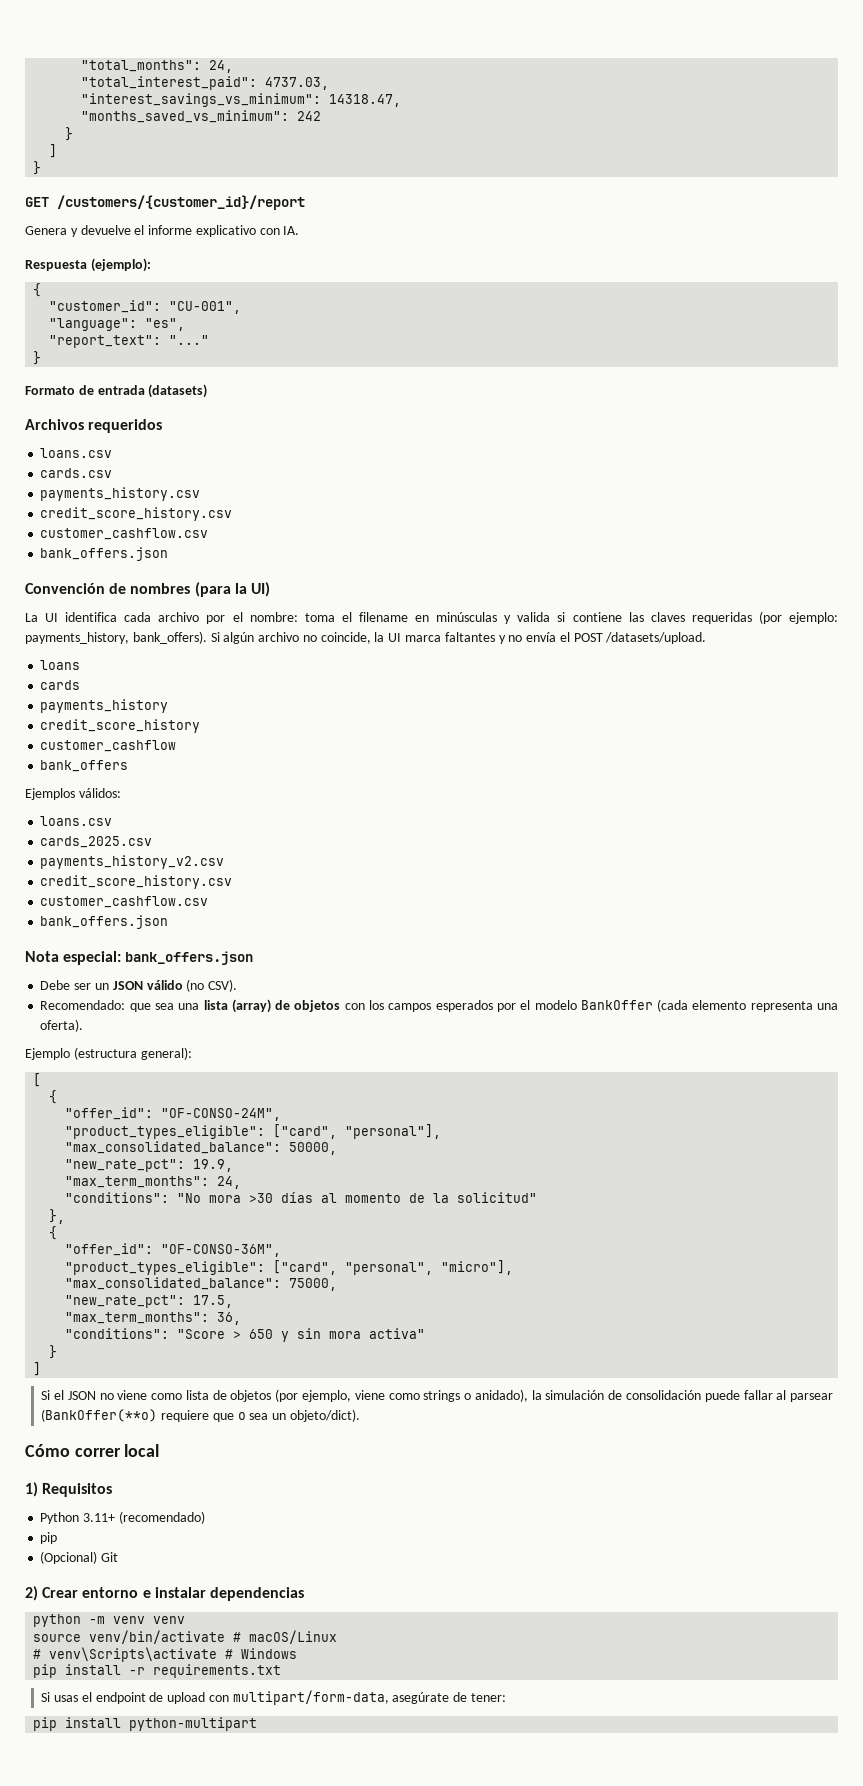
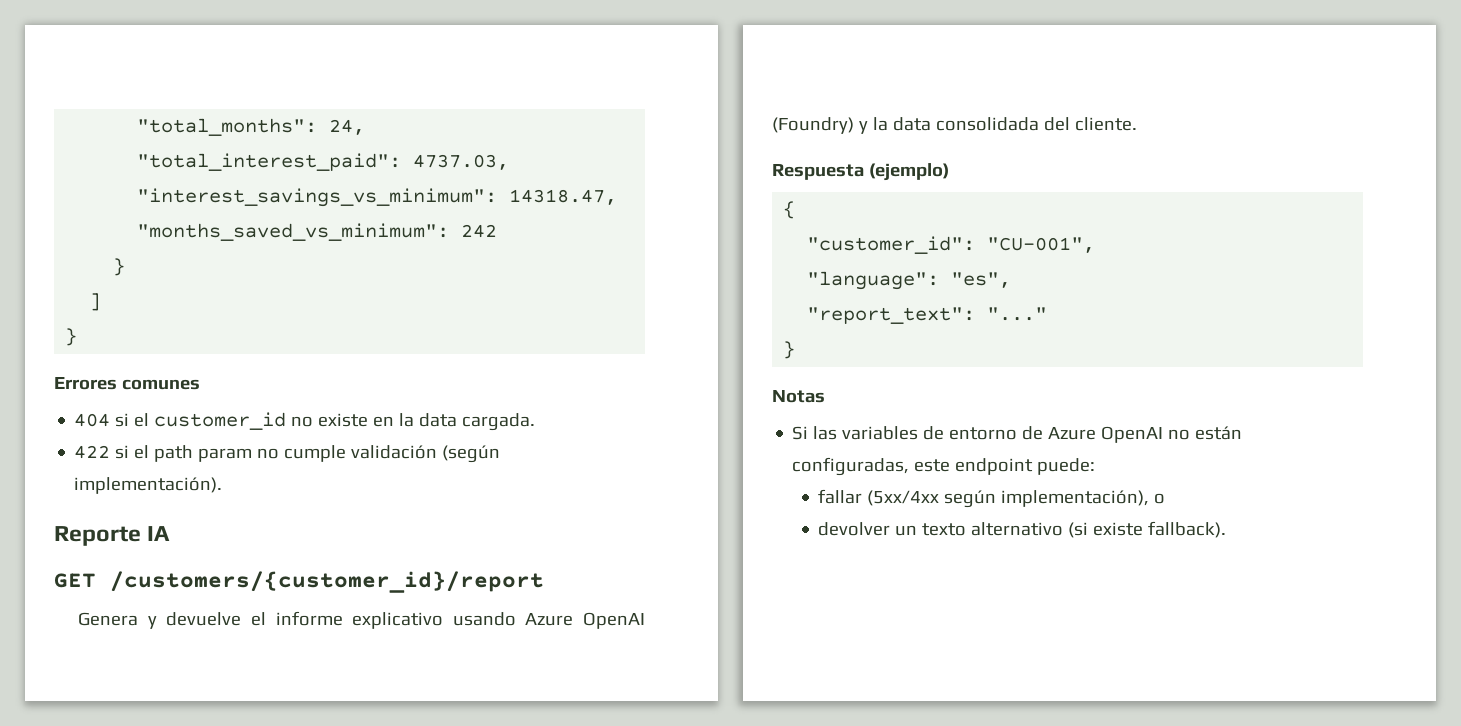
+ Errores comunes
+ 404 si el customer_id no existe en la data cargada.
+ 422 si el path param no cumple validación (según implementación).
+ Reporte IA
- Genera y devuelve el informe explicativo con IA.
+ Genera y devuelve el informe explicativo usando Azure OpenAI (Foundry) y la data consolidada del cliente.
- Respuesta (ejemplo):
+ Respuesta (ejemplo)
- Formato de entrada (datasets)
- Archivos requeridos
- loans.csv
- cards.csv
- payments_history.csv
- credit_score_history.csv
- customer_cashflow.csv
- bank_offers.json
- Convención de nombres (para la UI)
- La UI identifica cada archivo por el nombre: toma el filename en minúsculas y valida si contiene las claves requeridas (por ejemplo: payments_history, bank_offers). Si algún archivo no coincide, la UI marca faltantes y no envía el POST /datasets/upload.
- loans
- cards
- payments_history
- credit_score_history
- customer_cashflow
- bank_offers
- Ejemplos válidos:
- loans.csv
- cards_2025.csv
- payments_history_v2.csv
- credit_score_history.csv
- customer_cashflow.csv
- bank_offers.json
- Nota especial: bank_offers.json
- Debe ser un JSON válido (no CSV).
- Recomendado: que sea una lista (array) de objetos con los campos esperados por el modelo BankOffer (cada elemento representa una oferta).
- Ejemplo (estructura general):
- [
- {
- "offer_id": "OF-CONSO-24M",
- "product_types_eligible": ["card", "personal"],
- "max_consolidated_balance": 50000,
- "new_rate_pct": 19.9,
- "max_term_months": 24,
- "conditions": "No mora >30 días al momento de la solicitud"
- },
- {
- "offer_id": "OF-CONSO-36M",
- "product_types_eligible": ["card", "personal", "micro"],
- "max_consolidated_balance": 75000,
- "new_rate_pct": 17.5,
- "max_term_months": 36,
- "conditions": "Score > 650 y sin mora activa"
- }
- ]
- Si el JSON no viene como lista de objetos (por ejemplo, viene como strings o anidado), la simulación de consolidación puede fallar al parsear (BankOffer(**o) requiere que o sea un objeto/dict).
- Cómo correr local
- 1) Requisitos
- Python 3.11+ (recomendado)
- pip
- (Opcional) Git
- 2) Crear entorno e instalar dependencias
- python -m venv venv
- source venv/bin/activate # macOS/Linux
- # venv\Scripts\activate # Windows
- pip install -r requirements.txt
- Si usas el endpoint de upload con multipart/form-data, asegúrate de tener:
- pip install python-multipart
+ Notas
+ Si las variables de entorno de Azure OpenAI no están configuradas, este endpoint puede:
+ fallar (5xx/4xx según implementación), o
+ devolver un texto alternativo (si existe fallback).

